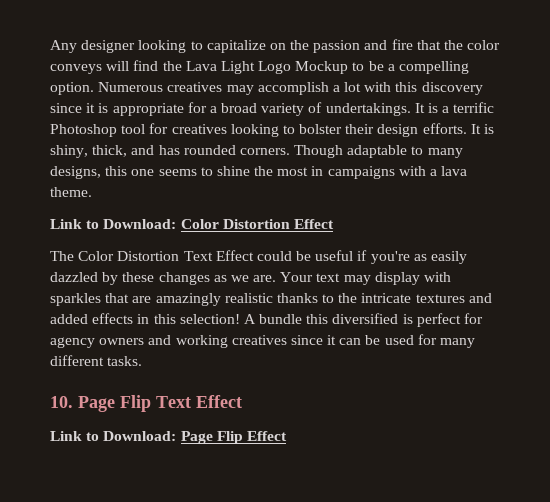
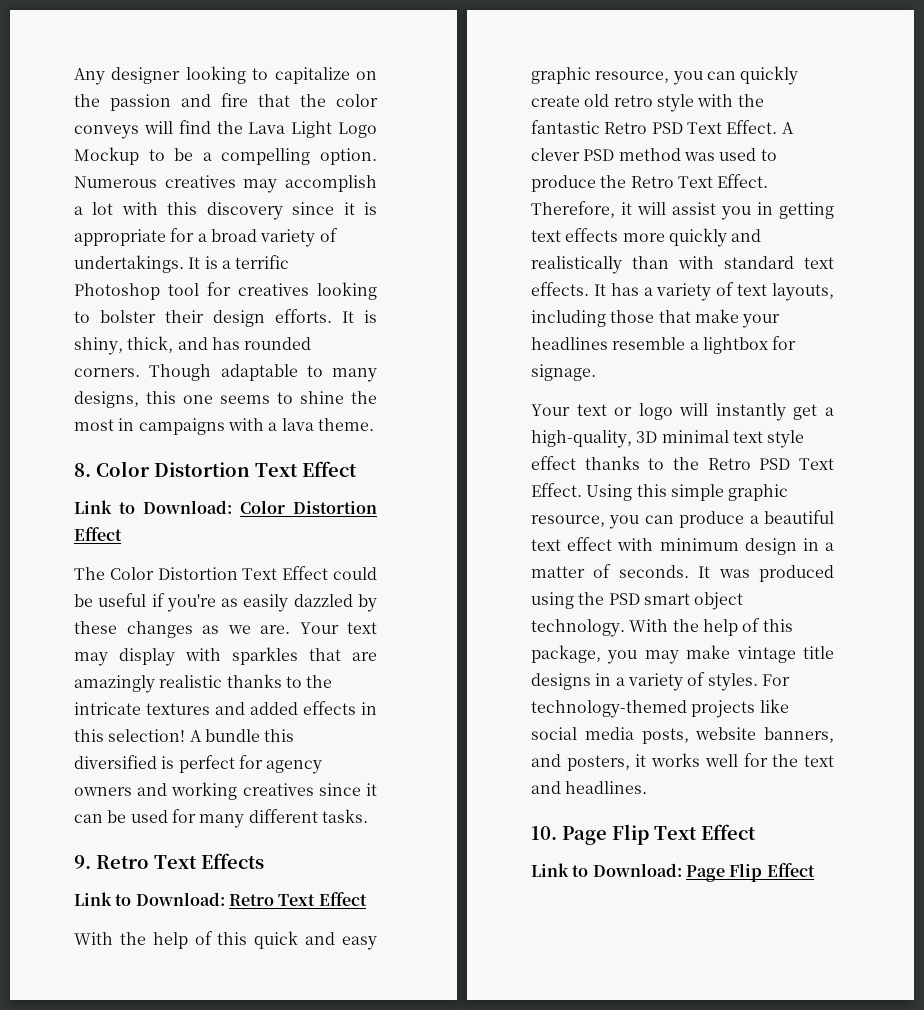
+ 8. Color Distortion Text Effect
+ 9. Retro Text Effects
+ Link to Download: Retro Text Effect
+ With the help of this quick and easy graphic resource, you can quickly create old retro style with the fantastic Retro PSD Text Effect. A clever PSD method was used to produce the Retro Text Effect. Therefore, it will assist you in getting text effects more quickly and realistically than with standard text effects. It has a variety of text layouts, including those that make your headlines resemble a lightbox for signage.
+ Your text or logo will instantly get a high-quality, 3D minimal text style effect thanks to the Retro PSD Text Effect. Using this simple graphic resource, you can produce a beautiful text effect with minimum design in a matter of seconds. It was produced using the PSD smart object technology. With the help of this package, you may make vintage title designs in a variety of styles. For technology-themed projects like social media posts, website banners, and posters, it works well for the text and headlines.

